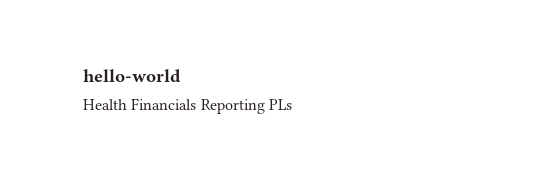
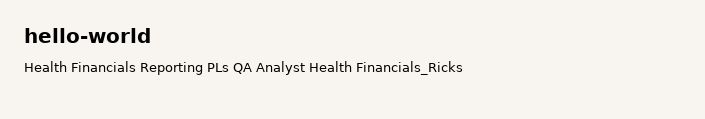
- Health Financials Reporting PLs
+ Health Financials Reporting PLs QA Analyst Health Financials_Ricks

